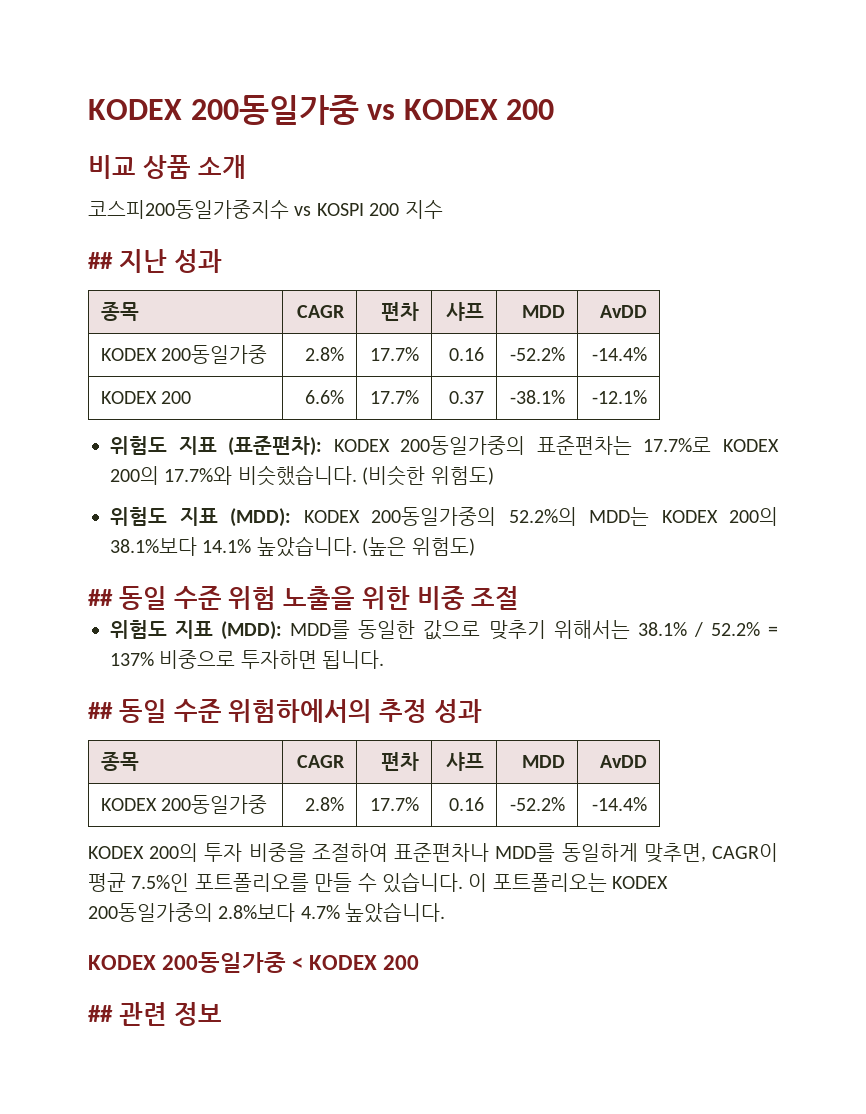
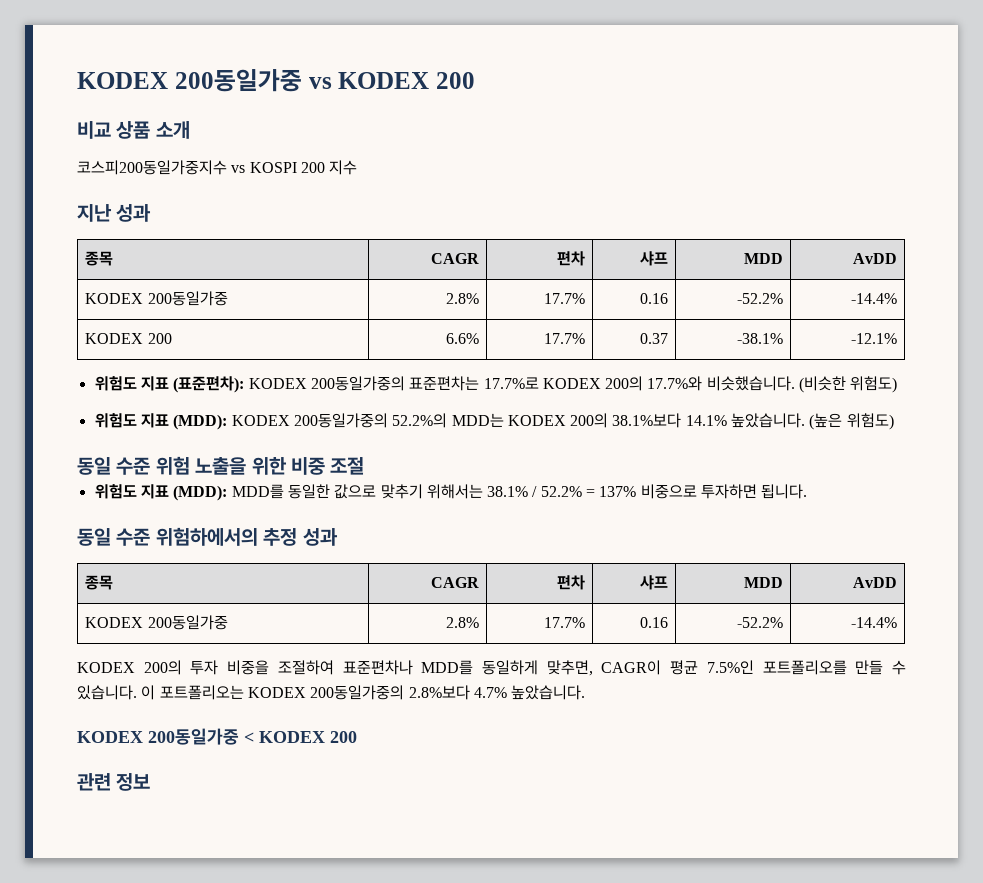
- ## 지난 성과
+ 지난 성과
- ## 동일 수준 위험 노출을 위한 비중 조절
+ 동일 수준 위험 노출을 위한 비중 조절
- ## 동일 수준 위험하에서의 추정 성과
+ 동일 수준 위험하에서의 추정 성과
- ## 관련 정보
+ 관련 정보

